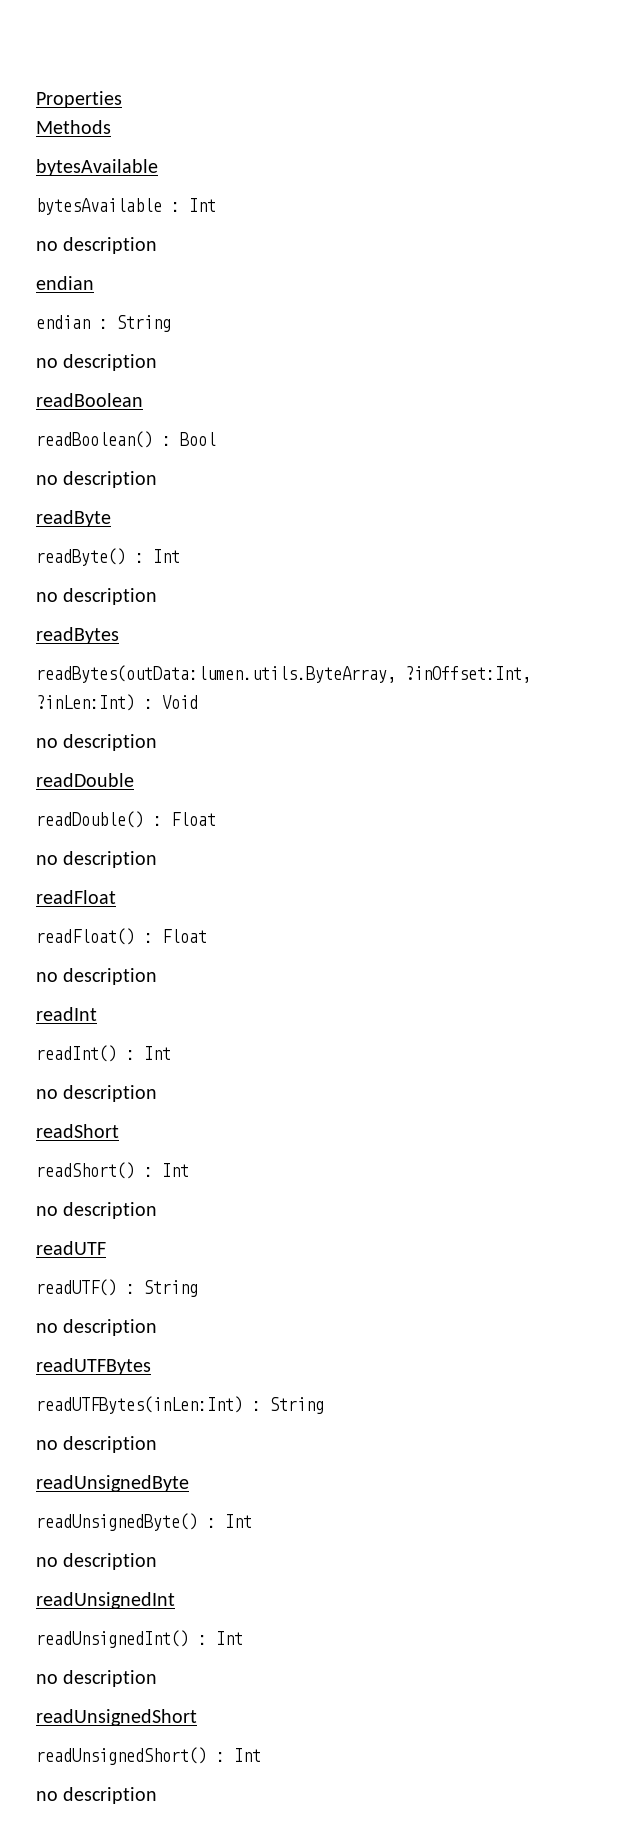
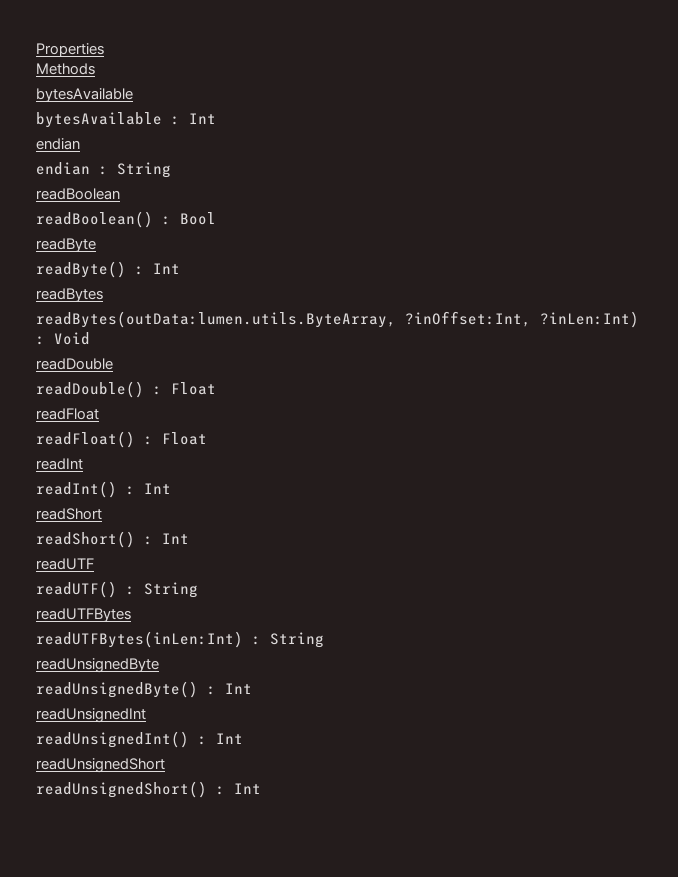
  bytesAvailable : Int
- no description
  endian : String
- no description
  readBoolean() : Bool
- no description
  readByte() : Int
- no description
  readBytes(outData:lumen.utils.ByteArray, ?inOffset:Int, ?inLen:Int) : Void
- no description
  readDouble() : Float
- no description
  readFloat() : Float
- no description
  readInt() : Int
- no description
  readShort() : Int
- no description
  readUTF() : String
- no description
  readUTFBytes(inLen:Int) : String
- no description
  readUnsignedByte() : Int
- no description
  readUnsignedInt() : Int
- no description
  readUnsignedShort() : Int
- no description

